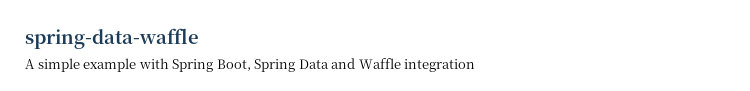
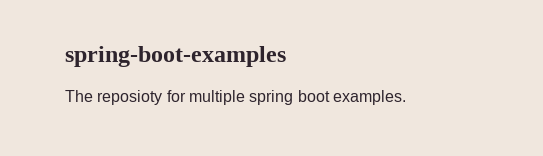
- spring-data-waffle
- A simple example with Spring Boot, Spring Data and Waffle integration
+ spring-boot-examples
+ The reposioty for multiple spring boot examples.

